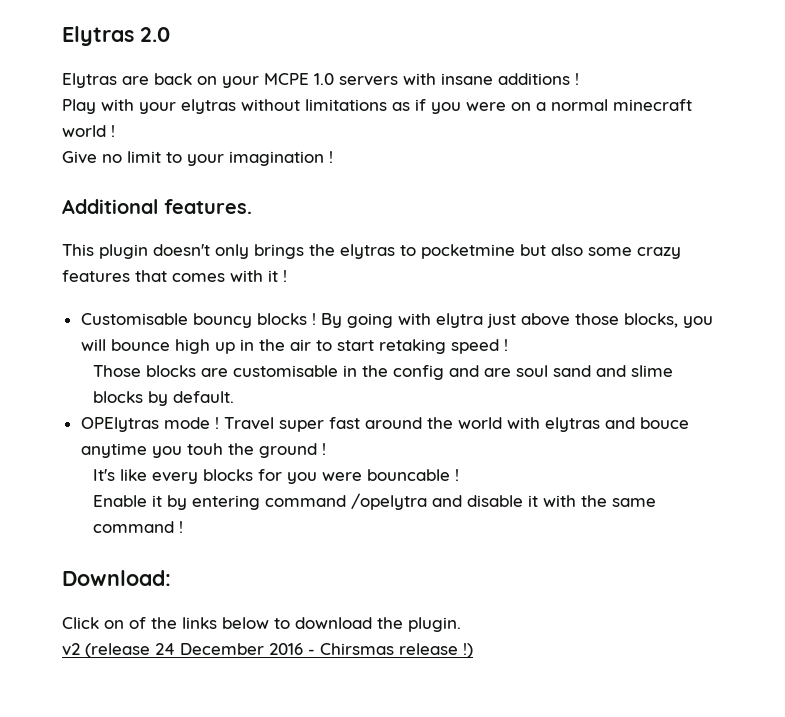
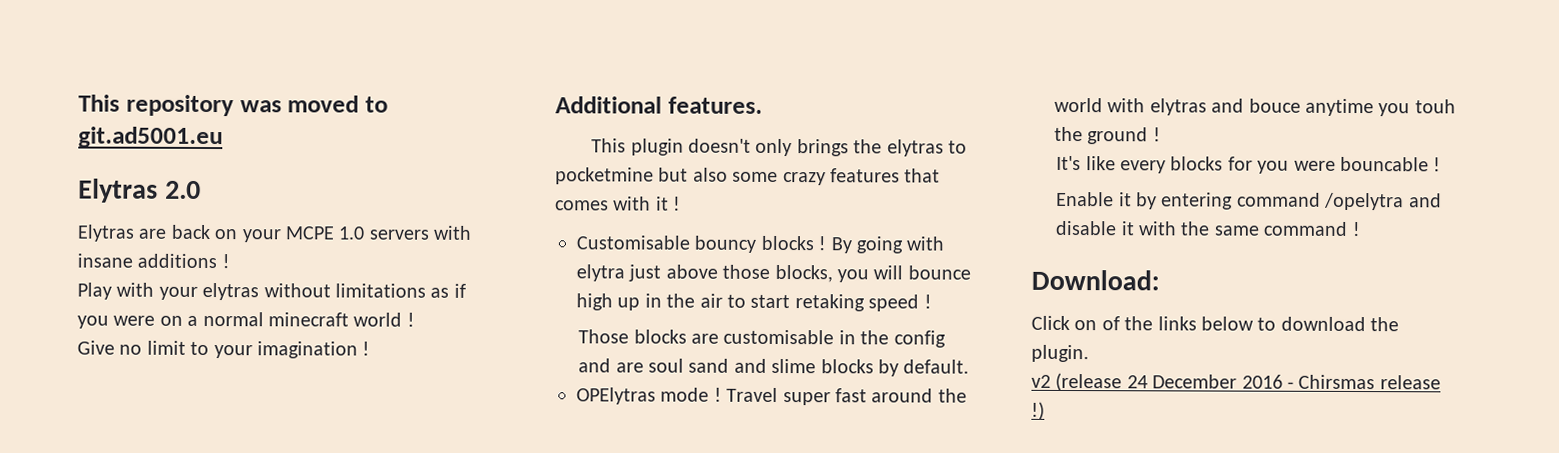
+ This repository was moved to git.ad5001.eu

